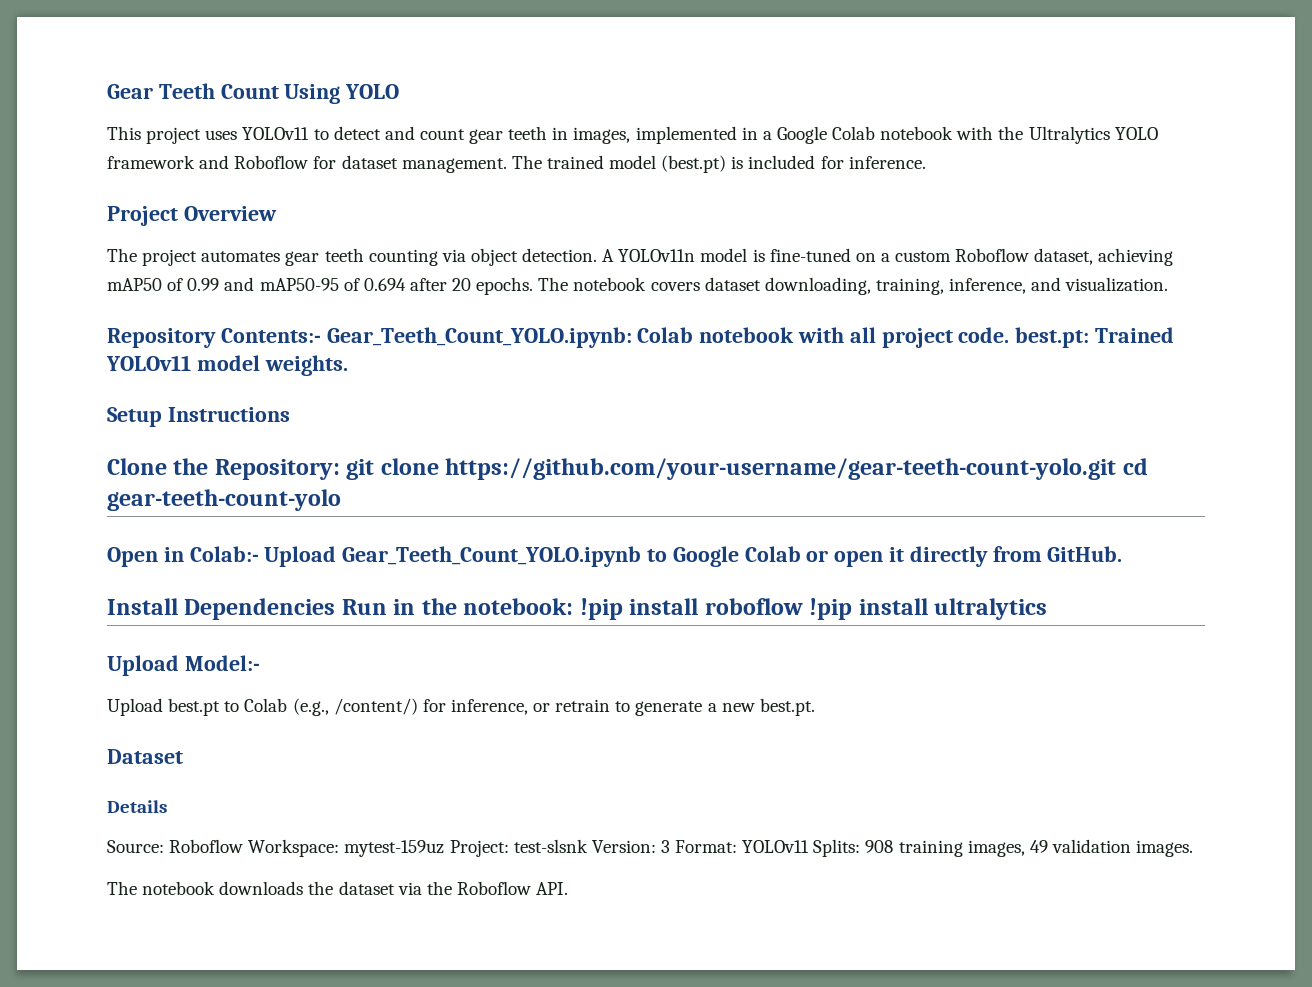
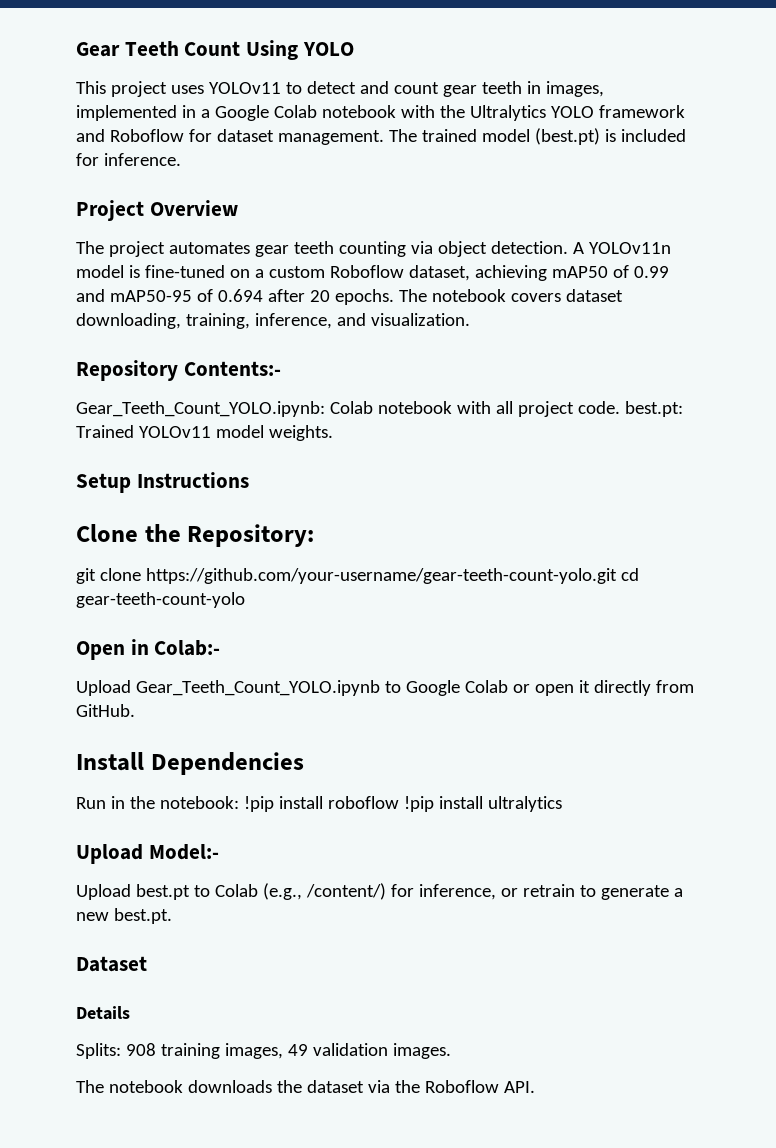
- Repository Contents:- Gear_Teeth_Count_YOLO.ipynb: Colab notebook with all project code. best.pt: Trained YOLOv11 model weights.
+ Repository Contents:-
+ Gear_Teeth_Count_YOLO.ipynb: Colab notebook with all project code. best.pt: Trained YOLOv11 model weights.
- Clone the Repository: git clone https://github.com/your-username/gear-teeth-count-yolo.git cd gear-teeth-count-yolo
+ Clone the Repository:
+ git clone https://github.com/your-username/gear-teeth-count-yolo.git cd gear-teeth-count-yolo
- Open in Colab:- Upload Gear_Teeth_Count_YOLO.ipynb to Google Colab or open it directly from GitHub.
+ Open in Colab:-
+ Upload Gear_Teeth_Count_YOLO.ipynb to Google Colab or open it directly from GitHub.
- Install Dependencies Run in the notebook: !pip install roboflow !pip install ultralytics
+ Install Dependencies
+ Run in the notebook: !pip install roboflow !pip install ultralytics
- Source: Roboflow Workspace: mytest-159uz Project: test-slsnk Version: 3 Format: YOLOv11 Splits: 908 training images, 49 validation images.
+ Splits: 908 training images, 49 validation images.

